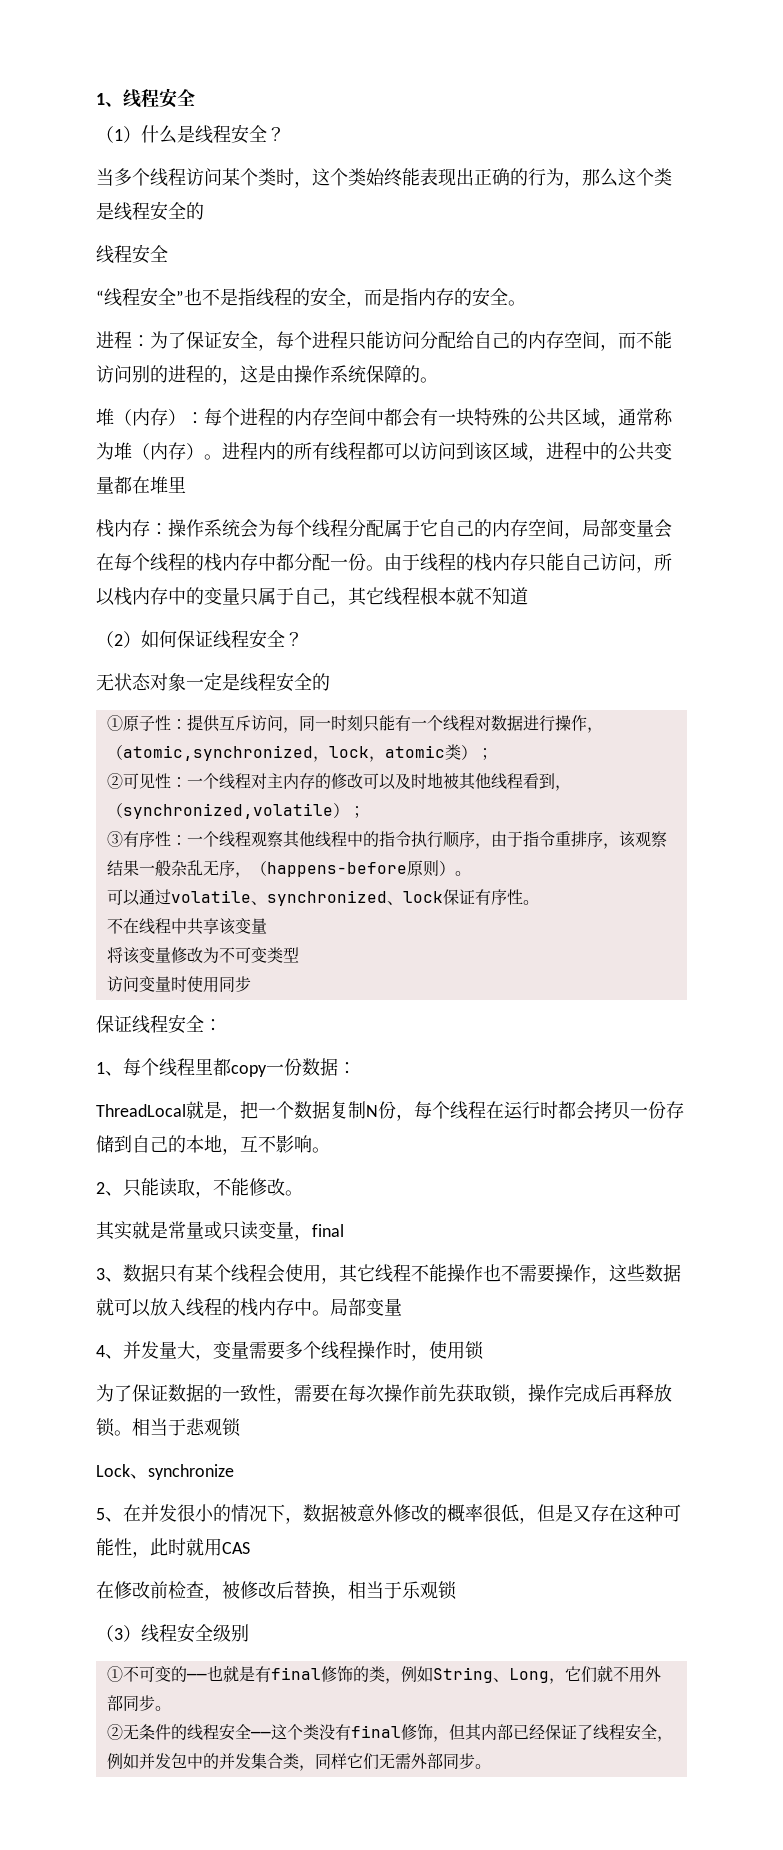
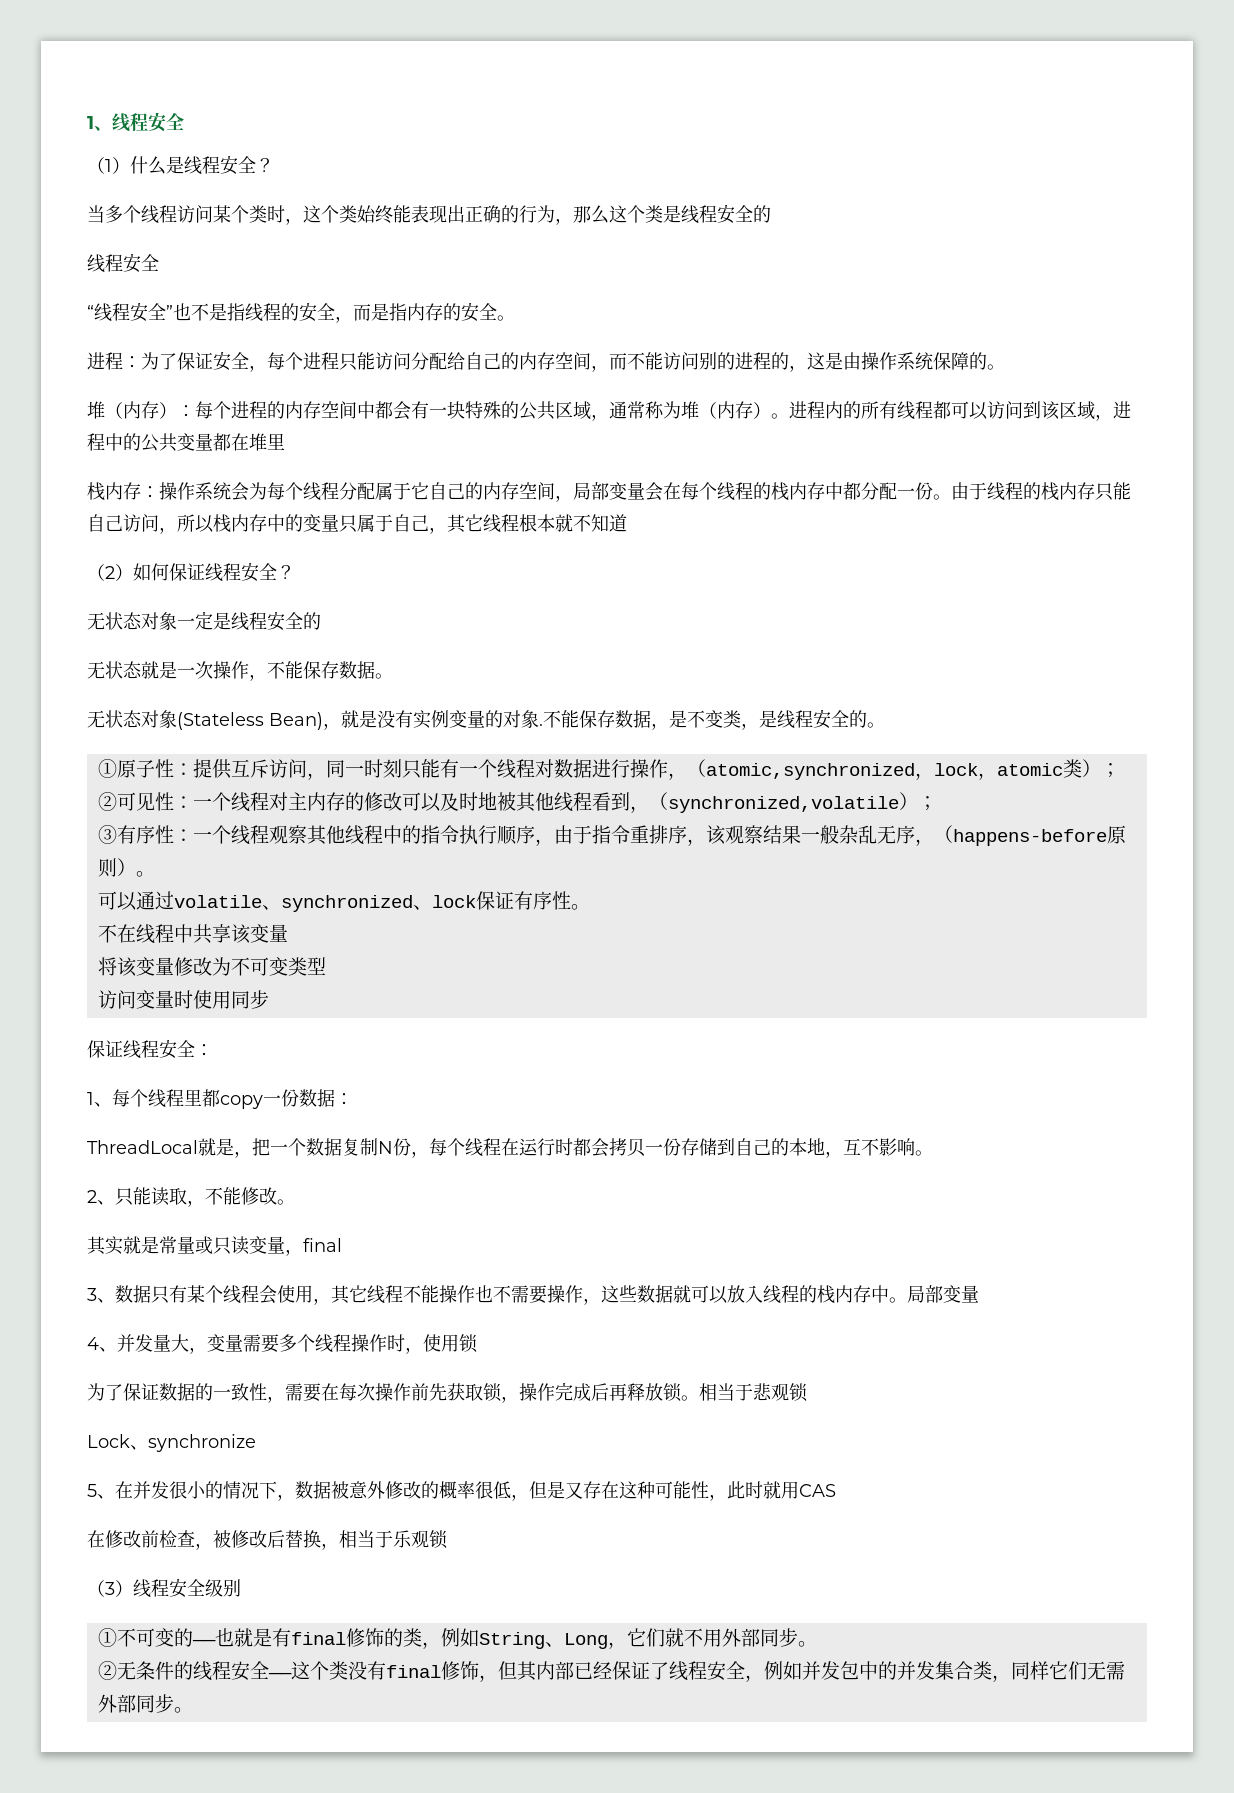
+ 无状态就是一次操作，不能保存数据。
+ 无状态对象(Stateless Bean)，就是没有实例变量的对象.不能保存数据，是不变类，是线程安全的。

